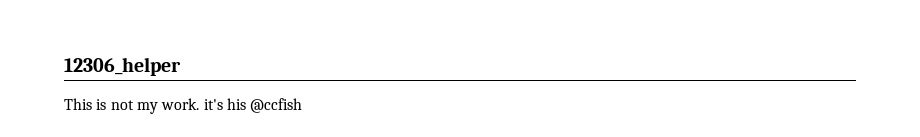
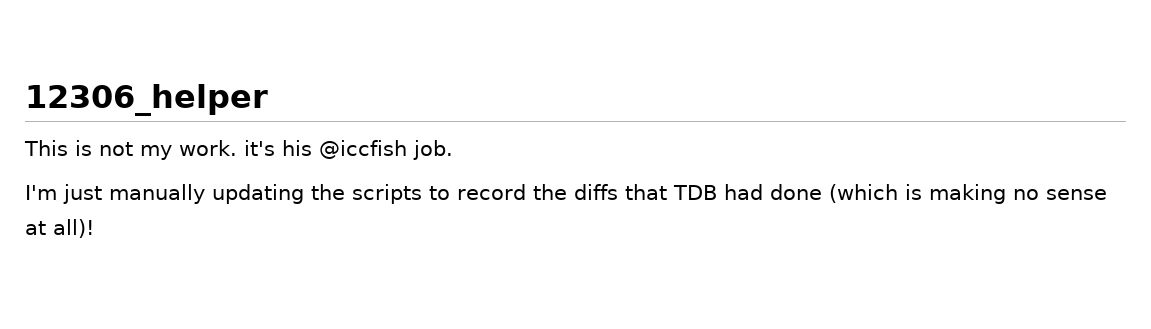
- This is not my work. it's his @ccfish
+ This is not my work. it's his @iccfish job.
+ I'm just manually updating the scripts to record the diffs that TDB had done (which is making no sense at all)!

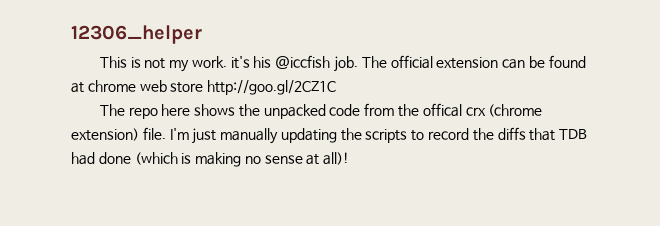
- This is not my work. it's his @iccfish job.
- I'm just manually updating the scripts to record the diffs that TDB had done (which is making no sense at all)!
+ This is not my work. it's his @iccfish job. The official extension can be found at chrome web store http://goo.gl/2CZ1C
+ The repo here shows the unpacked code from the offical crx (chrome extension) file. I'm just manually updating the scripts to record the diffs that TDB had done (which is making no sense at all)!

